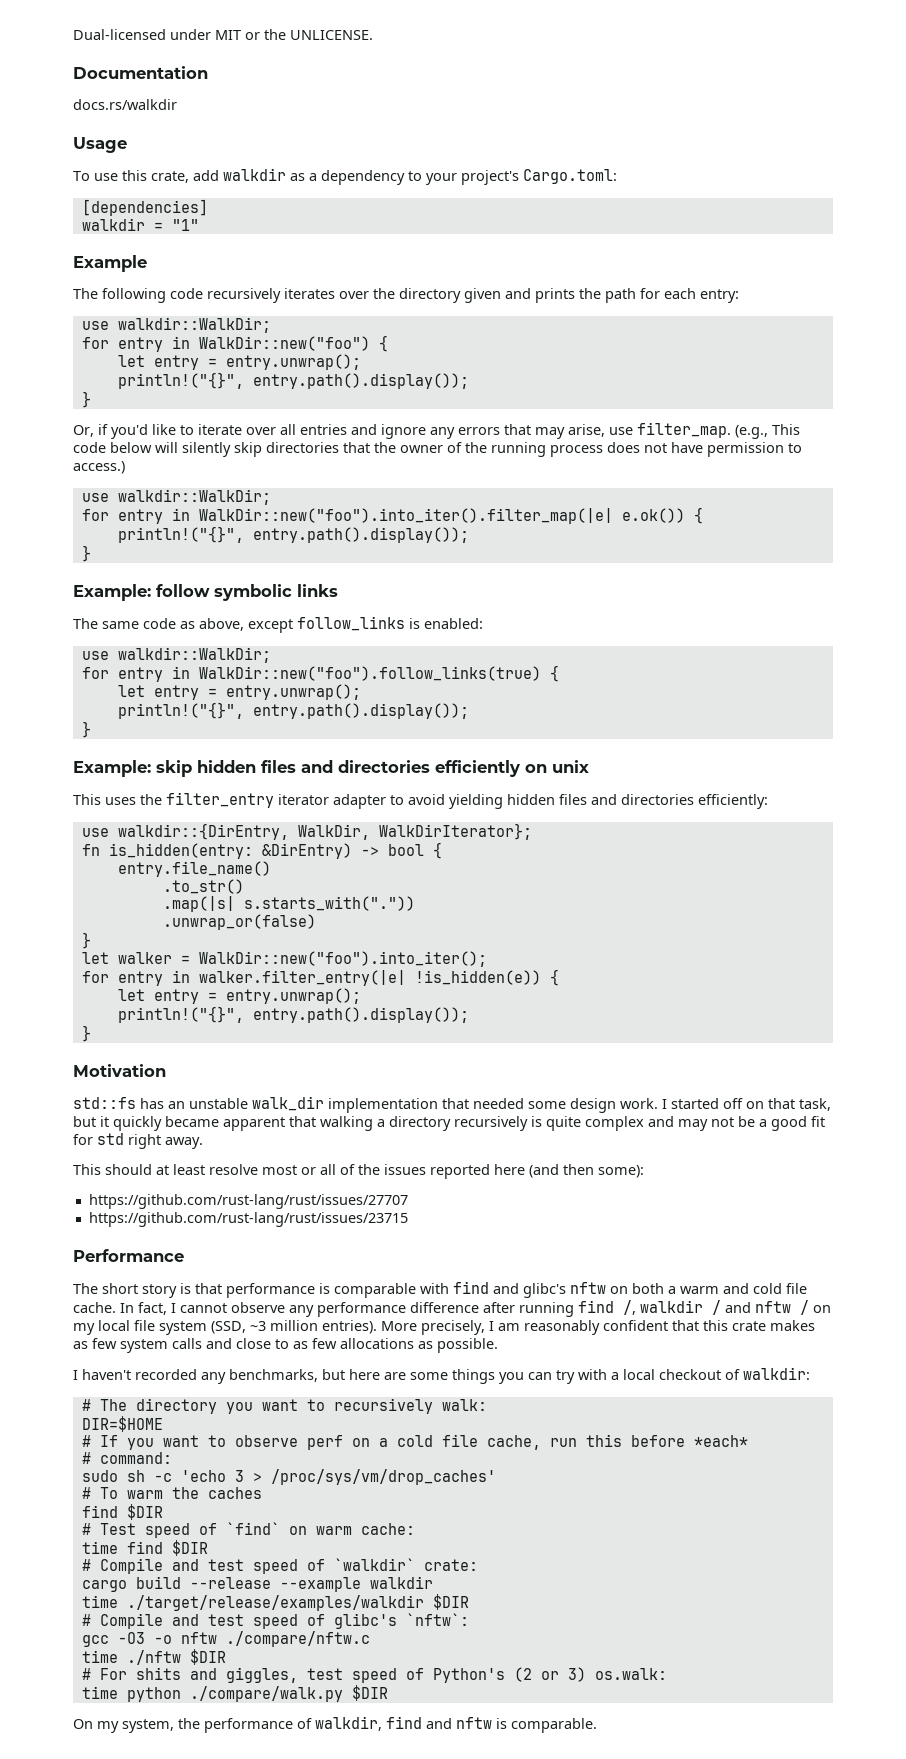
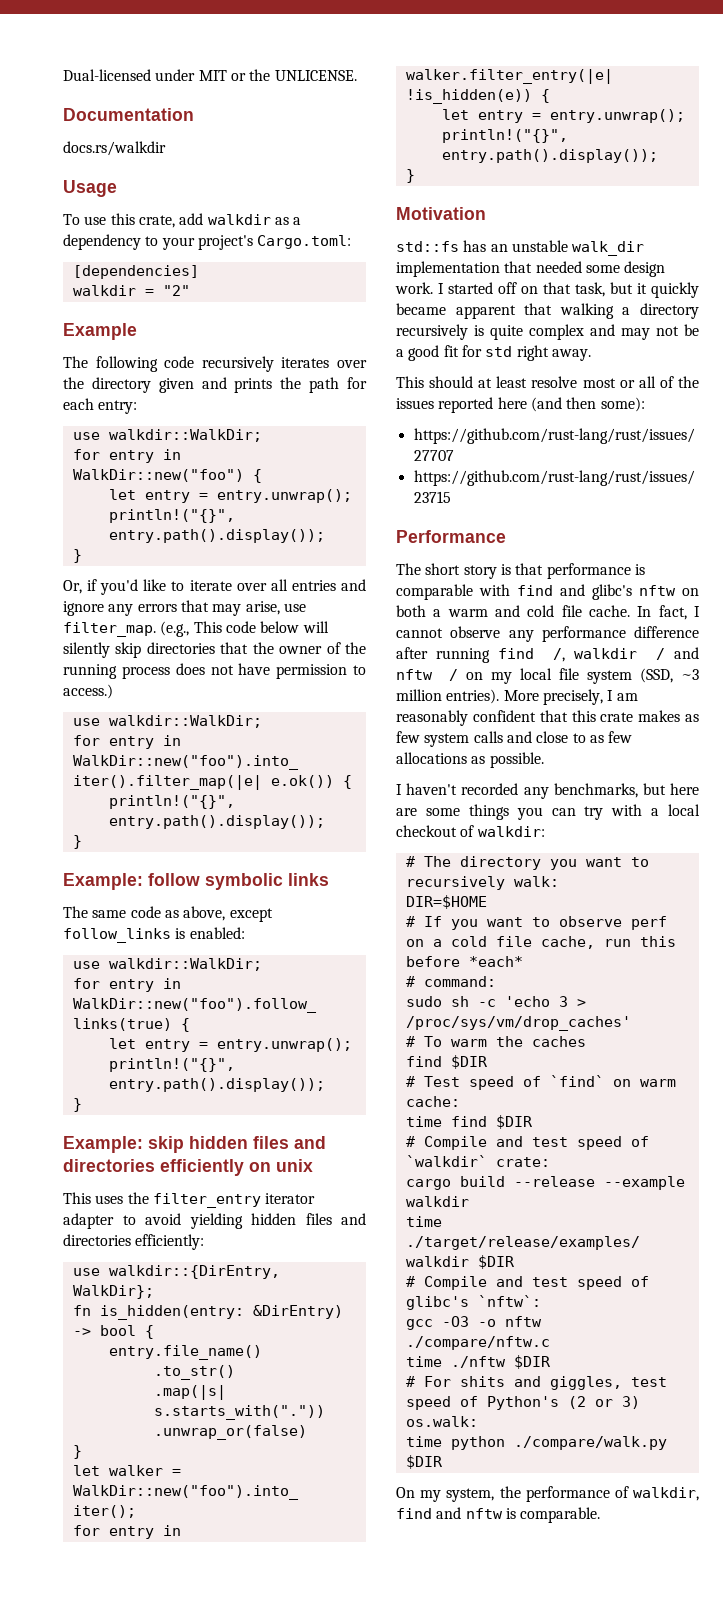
- walkdir = "1"
+ walkdir = "2"
- use walkdir::{DirEntry, WalkDir, WalkDirIterator};
+ use walkdir::{DirEntry, WalkDir};

